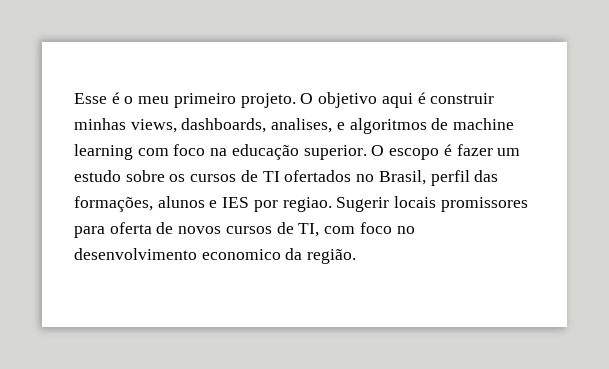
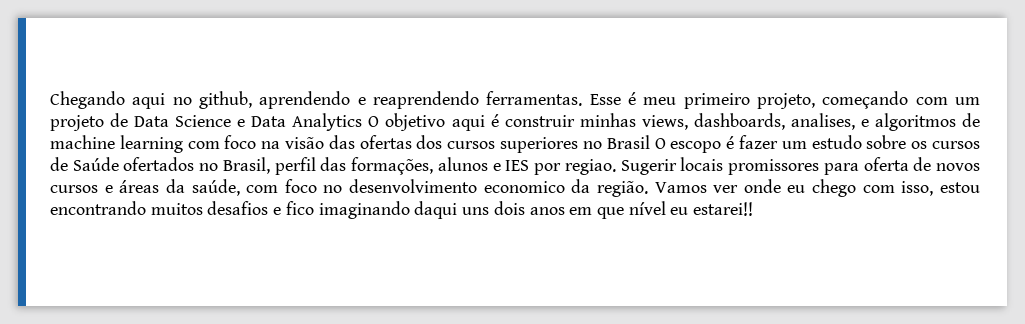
+ Chegando aqui no github, aprendendo e reaprendendo ferramentas.
- Esse é o meu primeiro projeto. O objetivo aqui é construir minhas views, dashboards, analises, e algoritmos de machine learning com foco na educação superior. O escopo é fazer um estudo sobre os cursos de TI ofertados no Brasil, perfil das formações, alunos e IES por regiao.
+ Esse é meu primeiro projeto, começando com um projeto de Data Science e Data Analytics O objetivo aqui é construir minhas views, dashboards, analises, e algoritmos de machine learning com foco na visão das ofertas dos cursos superiores no Brasil O escopo é fazer um estudo sobre os cursos de Saúde ofertados no Brasil, perfil das formações, alunos e IES por regiao.
- Sugerir locais promissores para oferta de novos cursos de TI, com foco no desenvolvimento economico da região.
+ Sugerir locais promissores para oferta de novos cursos e áreas da saúde, com foco no desenvolvimento economico da região.
+ Vamos ver onde eu chego com isso, estou encontrando muitos desafios e fico imaginando daqui uns dois anos em que nível eu estarei!!

